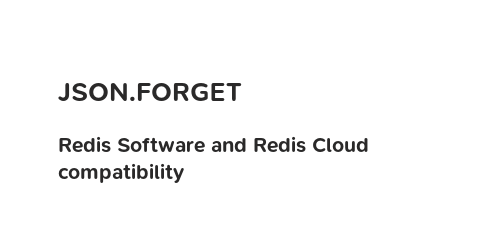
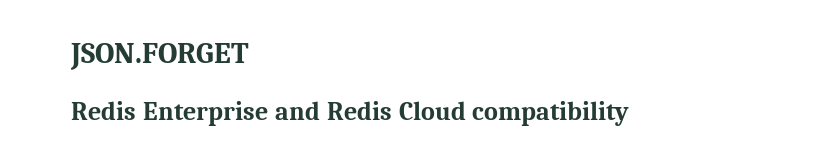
- Redis Software and Redis Cloud compatibility
+ Redis Enterprise and Redis Cloud compatibility

